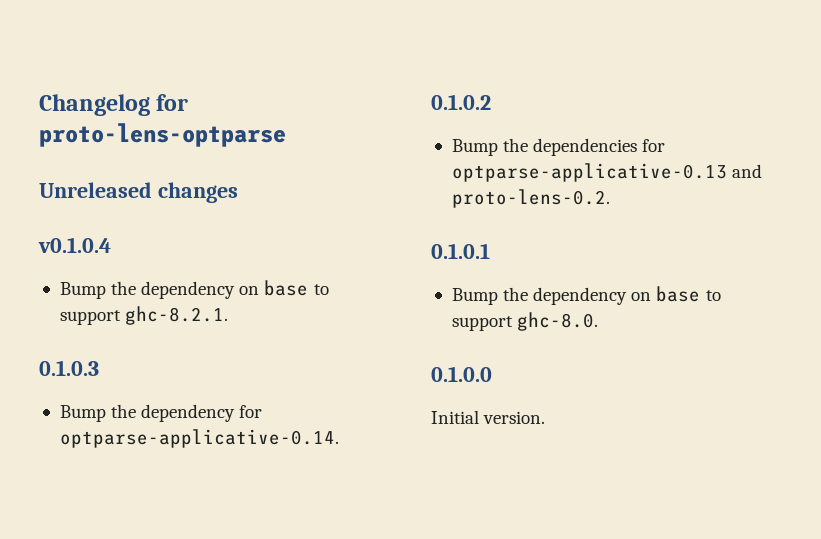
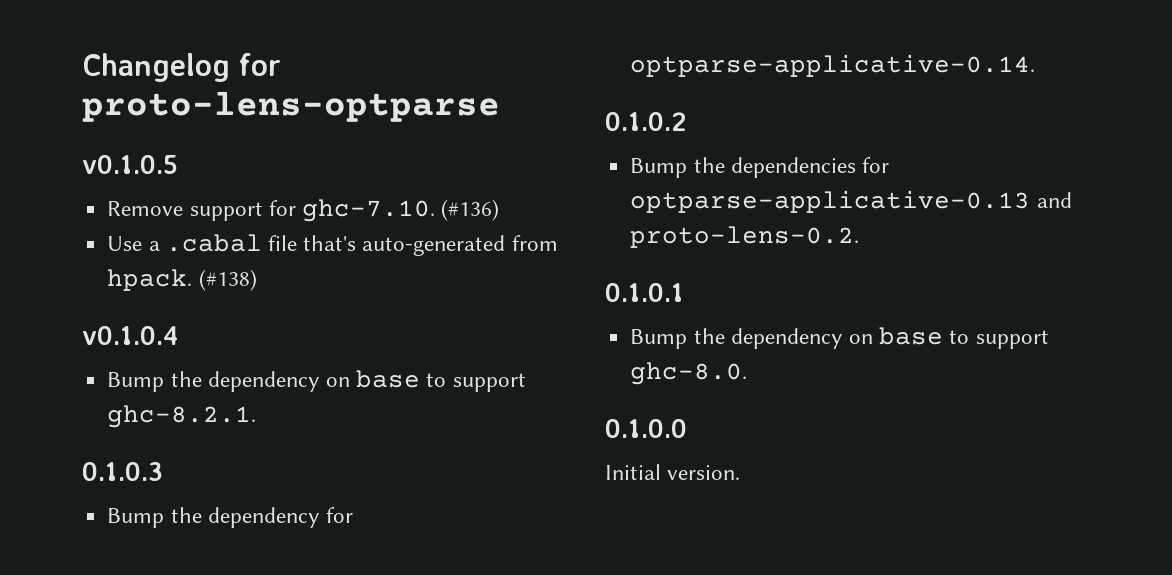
- Unreleased changes
+ v0.1.0.5
+ Remove support for ghc-7.10. (#136)
+ Use a .cabal file that's auto-generated from hpack. (#138)

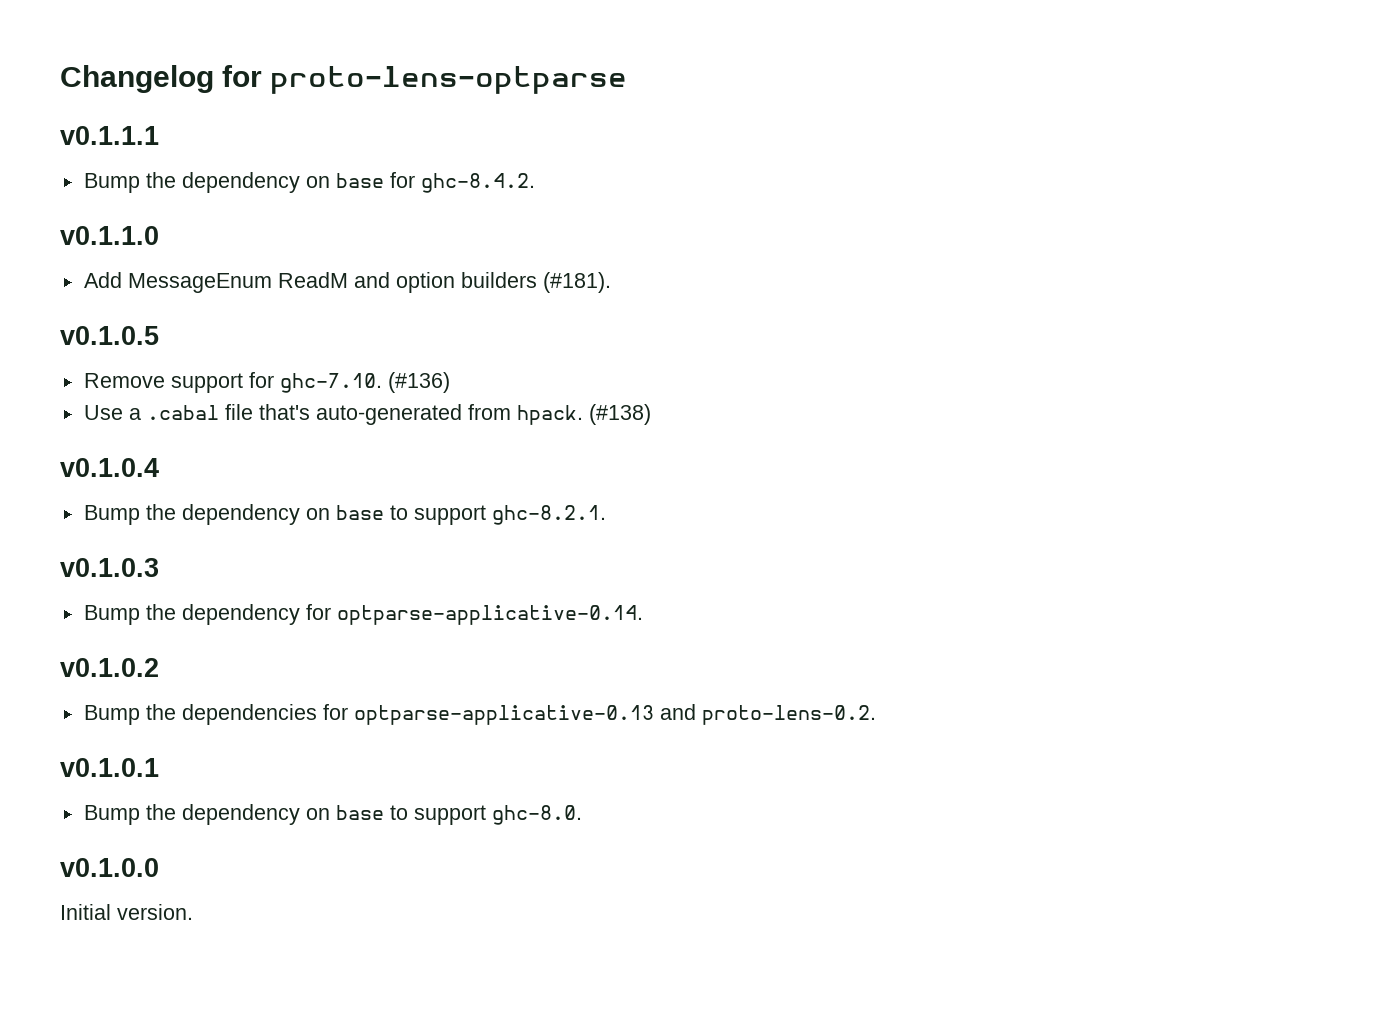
+ v0.1.1.1
+ Bump the dependency on base for ghc-8.4.2.
+ v0.1.1.0
+ Add MessageEnum ReadM and option builders (#181).
- 0.1.0.3
+ v0.1.0.3
- 0.1.0.2
+ v0.1.0.2
- 0.1.0.1
+ v0.1.0.1
- 0.1.0.0
+ v0.1.0.0

